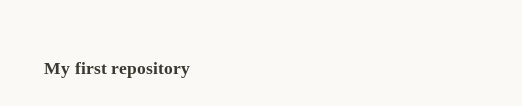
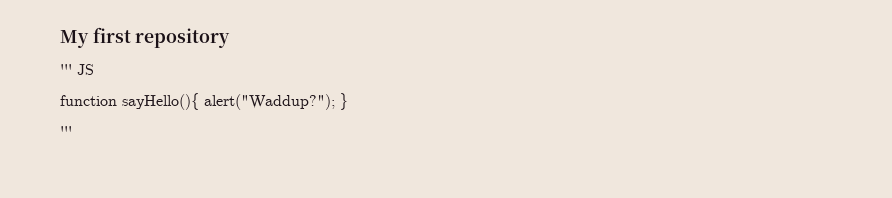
+ ''' JS
+ function sayHello(){ alert("Waddup?"); }
+ '''

